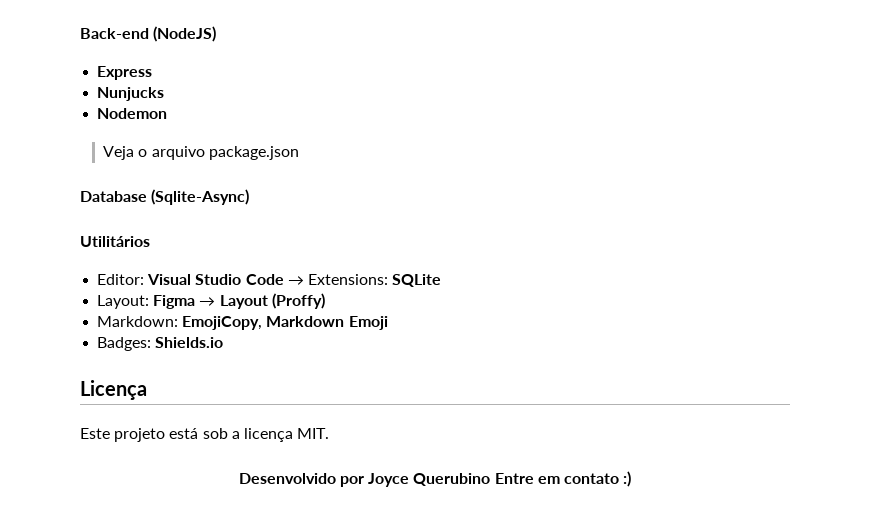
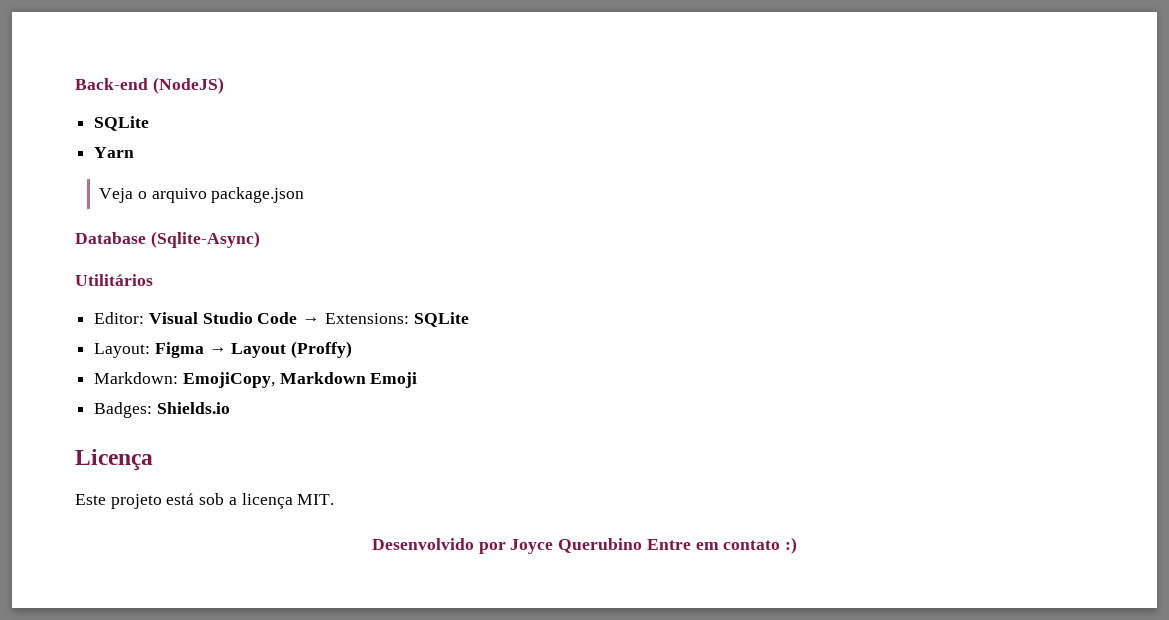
  Back-end (NodeJS)
- Express
- Nunjucks
- Nodemon
+ SQLite
+ Yarn

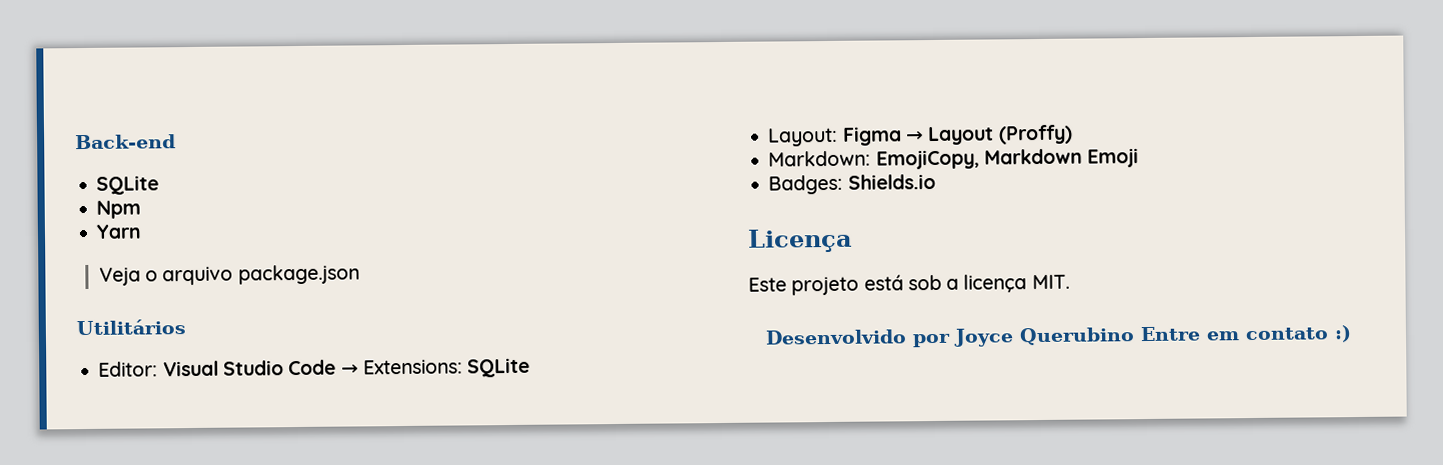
- Back-end (NodeJS)
+ Back-end
  SQLite
+ Npm
- Database (Sqlite-Async)

